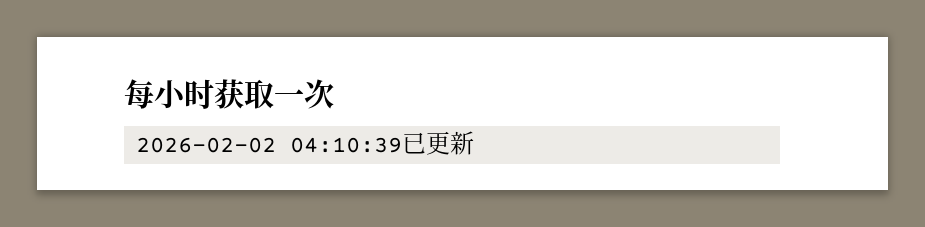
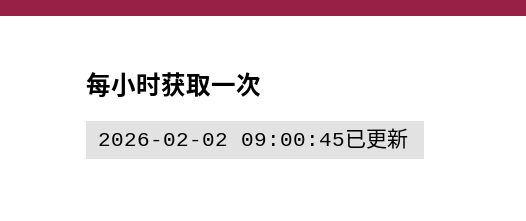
- 2026-02-02 04:10:39已更新
+ 2026-02-02 09:00:45已更新

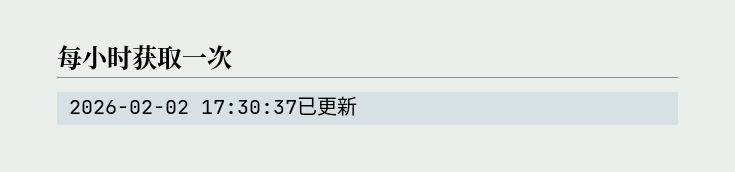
- 2026-02-02 09:00:45已更新
+ 2026-02-02 17:30:37已更新

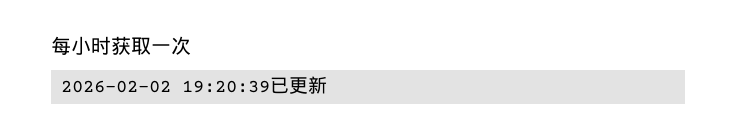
- 2026-02-02 17:30:37已更新
+ 2026-02-02 19:20:39已更新

